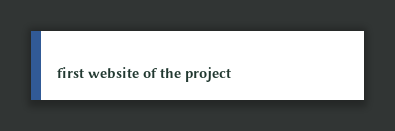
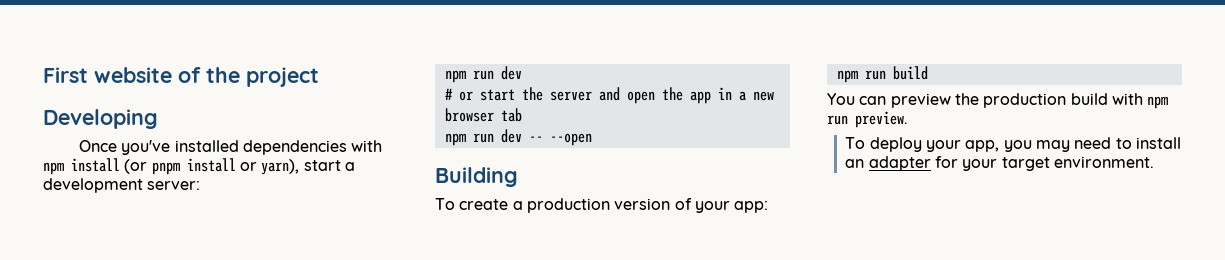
- first website of the project
+ First website of the project
+ Developing
+ Once you've installed dependencies with npm install (or pnpm install or yarn), start a development server:
+ npm run dev
+ # or start the server and open the app in a new browser tab
+ npm run dev -- --open
+ Building
+ To create a production version of your app:
+ npm run build
+ You can preview the production build with npm run preview.
+ To deploy your app, you may need to install an adapter for your target environment.

